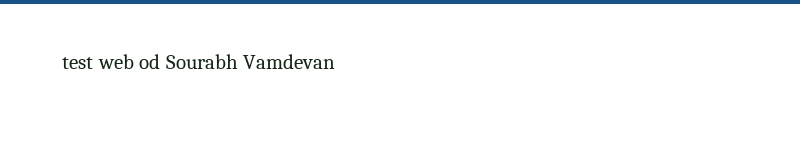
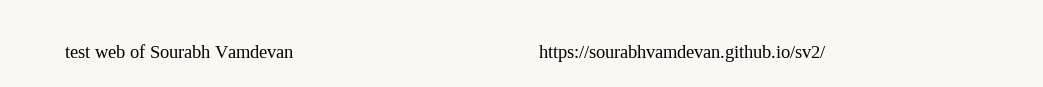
- test web od Sourabh Vamdevan
+ test web of Sourabh Vamdevan https://sourabhvamdevan.github.io/sv2/

